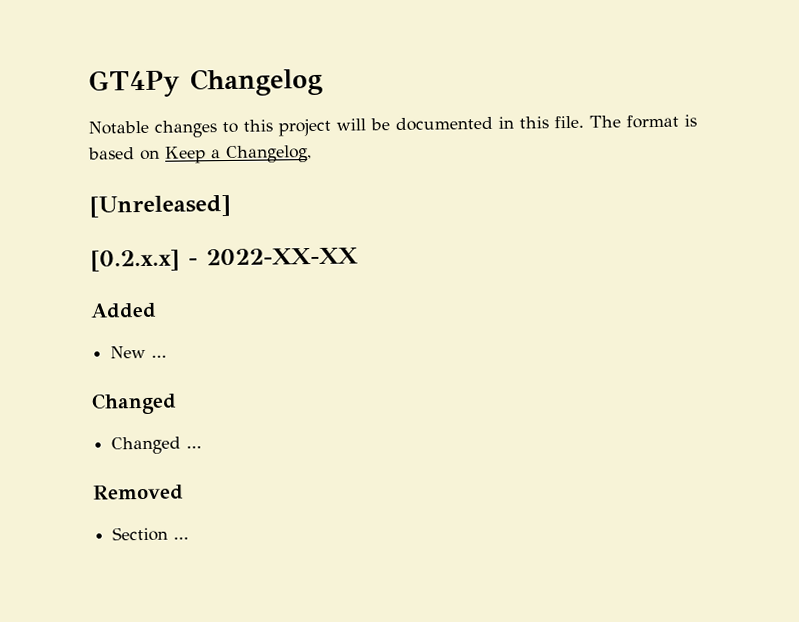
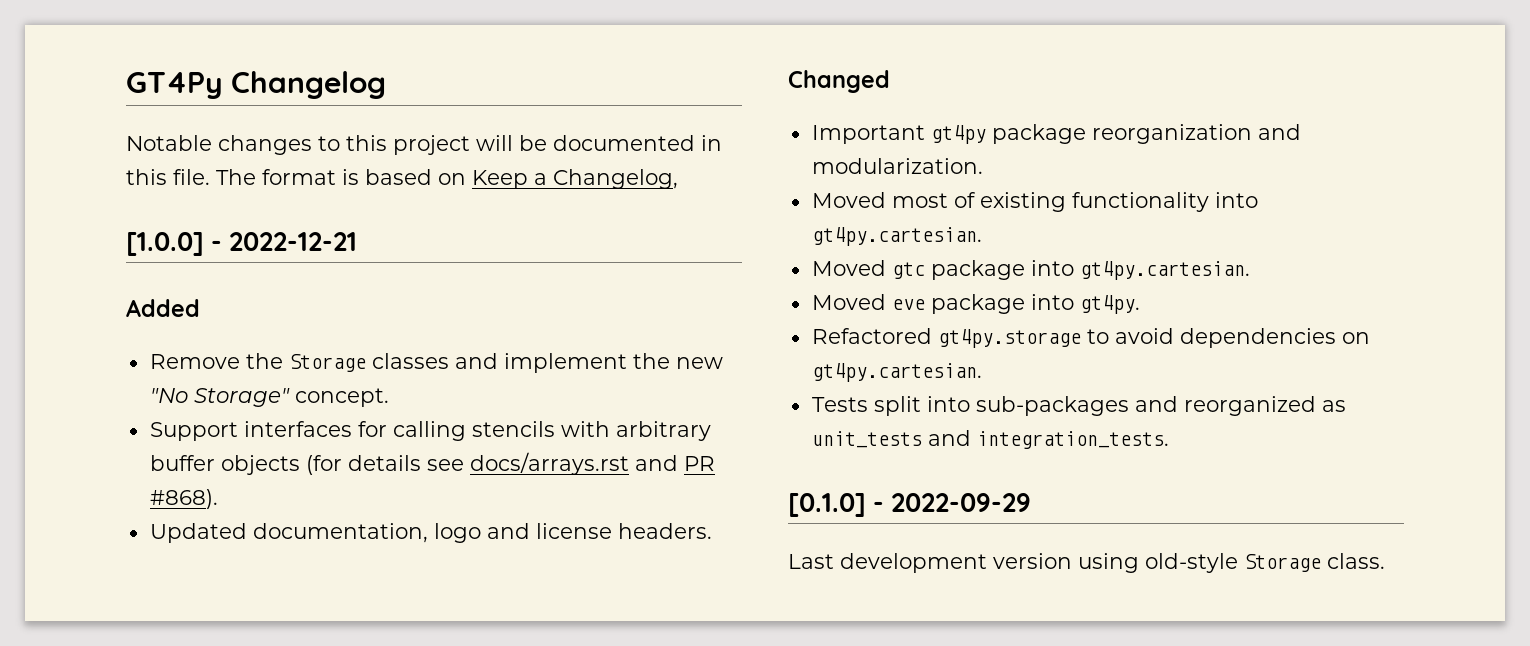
- [Unreleased]
- [0.2.x.x] - 2022-XX-XX
+ [1.0.0] - 2022-12-21
  Added
- New ...
+ Remove the Storage classes and implement the new "No Storage" concept.
+ Support interfaces for calling stencils with arbitrary buffer objects (for details see docs/arrays.rst and PR #868).
+ Updated documentation, logo and license headers.
  Changed
- Changed ...
- Removed
- Section ...
+ Important gt4py package reorganization and modularization.
+ Moved most of existing functionality into gt4py.cartesian.
+ Moved gtc package into gt4py.cartesian.
+ Moved eve package into gt4py.
+ Refactored gt4py.storage to avoid dependencies on gt4py.cartesian.
+ Tests split into sub-packages and reorganized as unit_tests and integration_tests.
+ [0.1.0] - 2022-09-29
+ Last development version using old-style Storage class.

